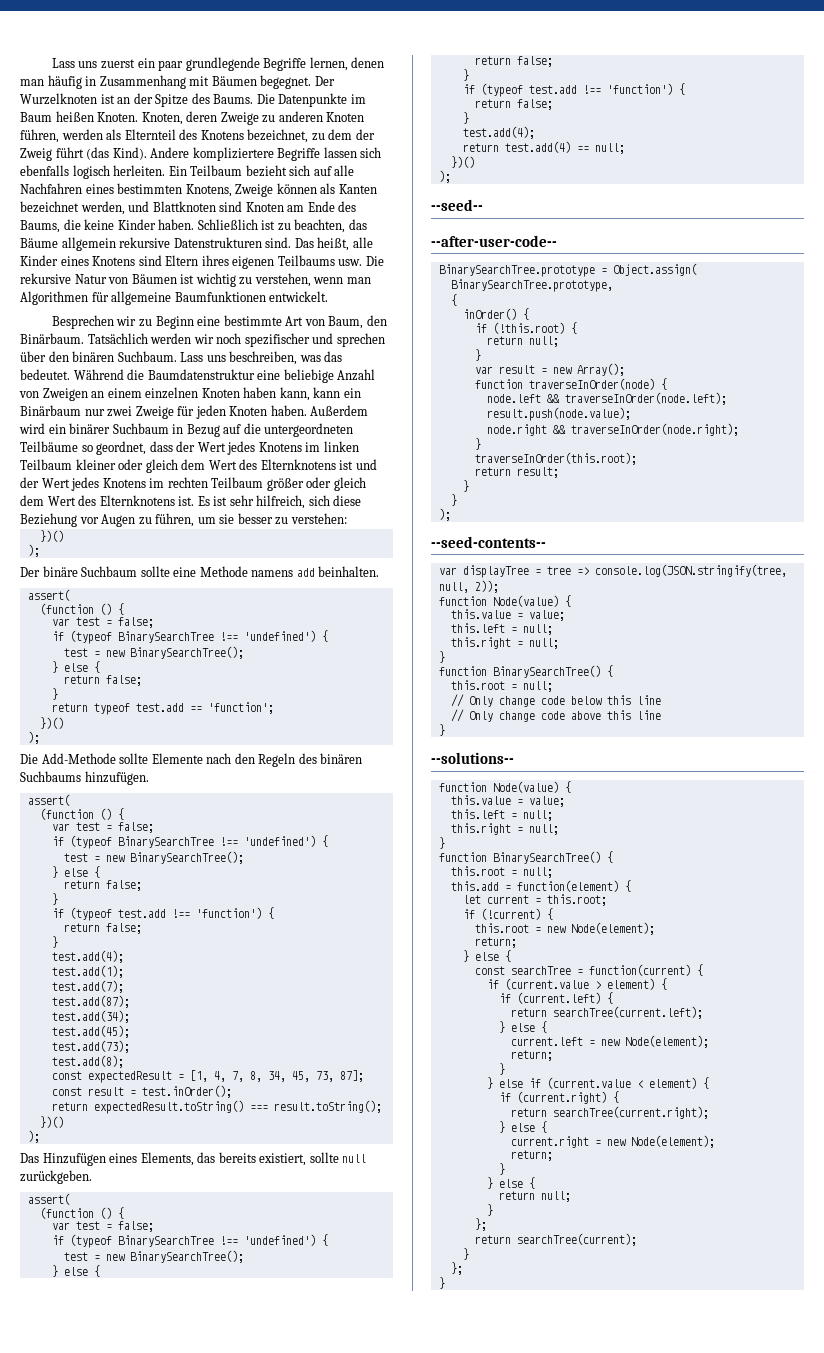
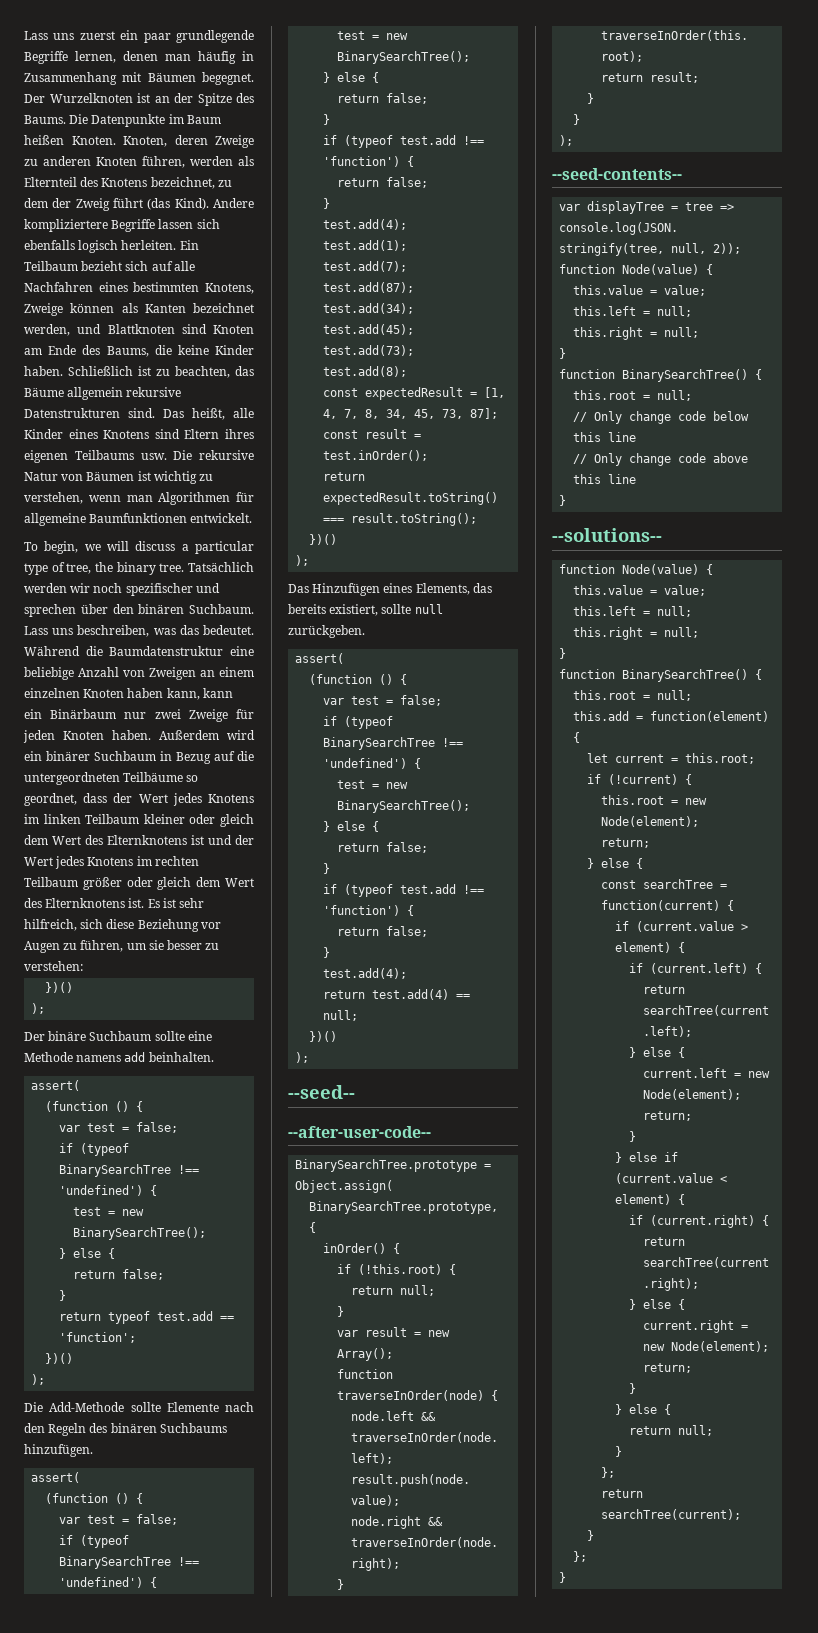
- Besprechen wir zu Beginn eine bestimmte Art von Baum, den Binärbaum.
+ To begin, we will discuss a particular type of tree, the binary tree.

